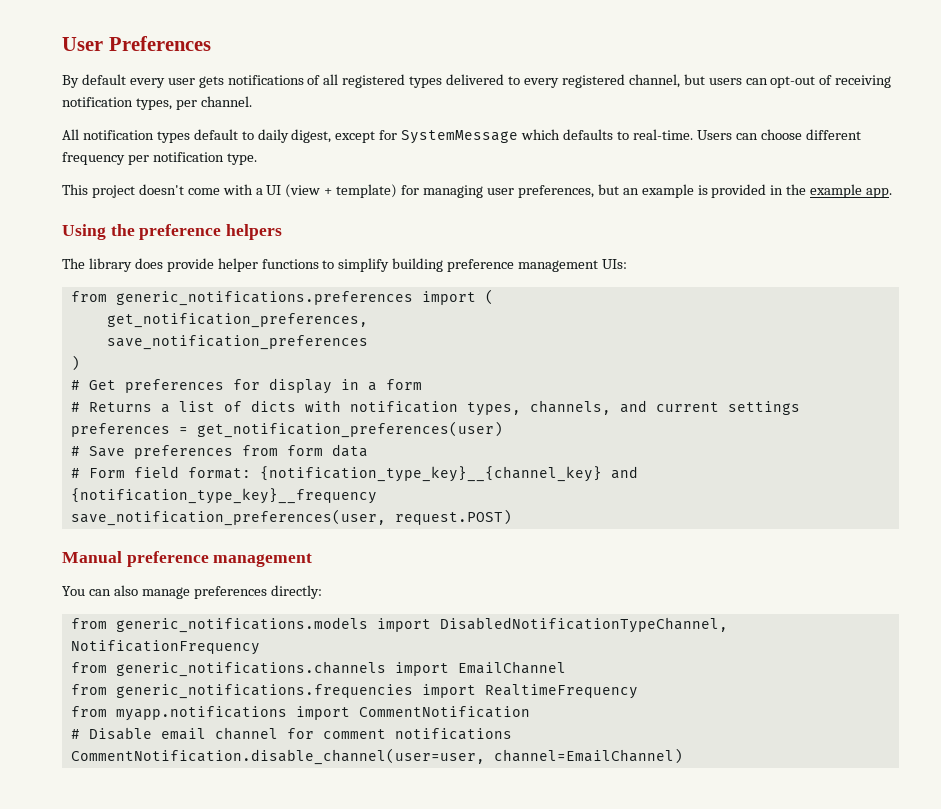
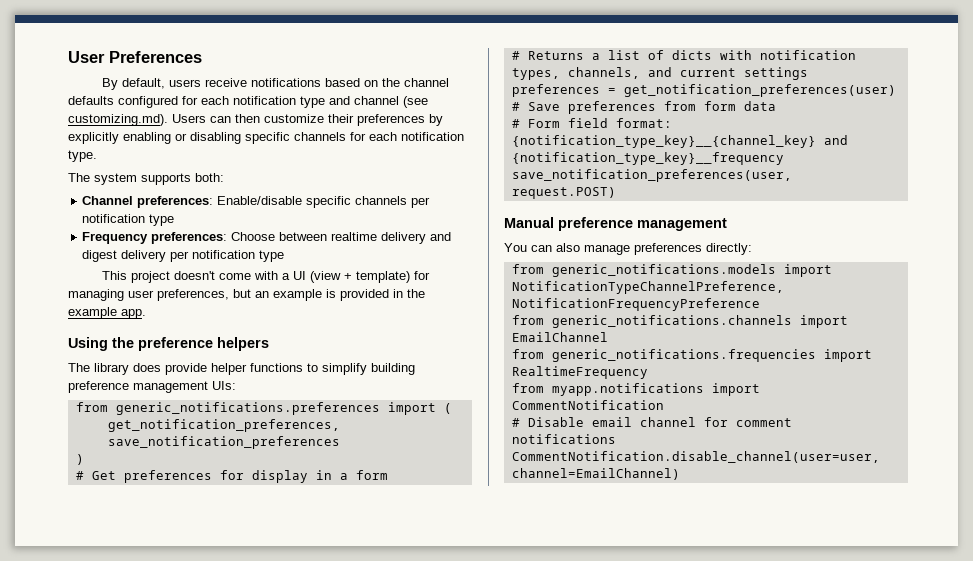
- By default every user gets notifications of all registered types delivered to every registered channel, but users can opt-out of receiving notification types, per channel.
- All notification types default to daily digest, except for SystemMessage which defaults to real-time. Users can choose different frequency per notification type.
+ By default, users receive notifications based on the channel defaults configured for each notification type and channel (see customizing.md). Users can then customize their preferences by explicitly enabling or disabling specific channels for each notification type.
+ The system supports both:
+ Channel preferences: Enable/disable specific channels per notification type
+ Frequency preferences: Choose between realtime delivery and digest delivery per notification type
- from generic_notifications.models import DisabledNotificationTypeChannel, NotificationFrequency
+ from generic_notifications.models import NotificationTypeChannelPreference, NotificationFrequencyPreference

